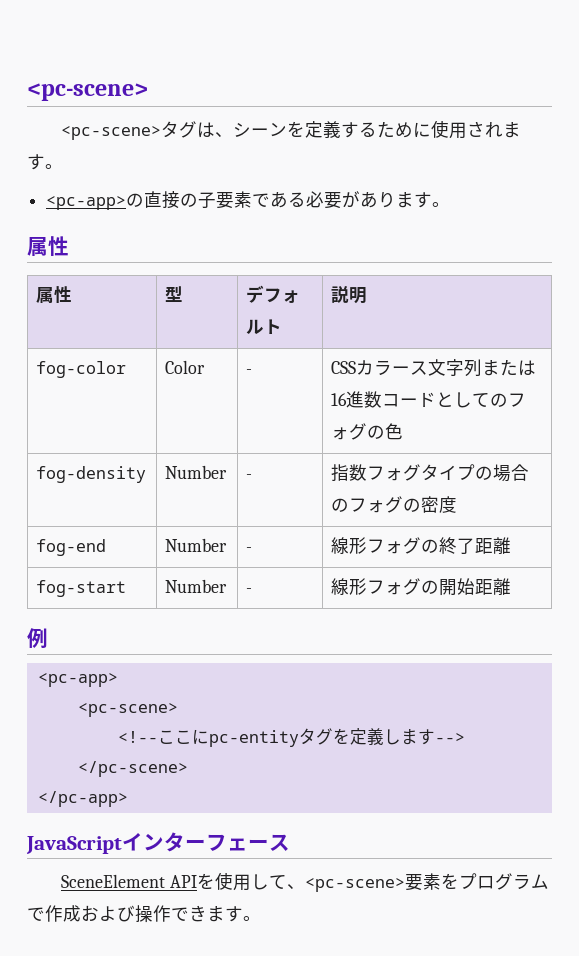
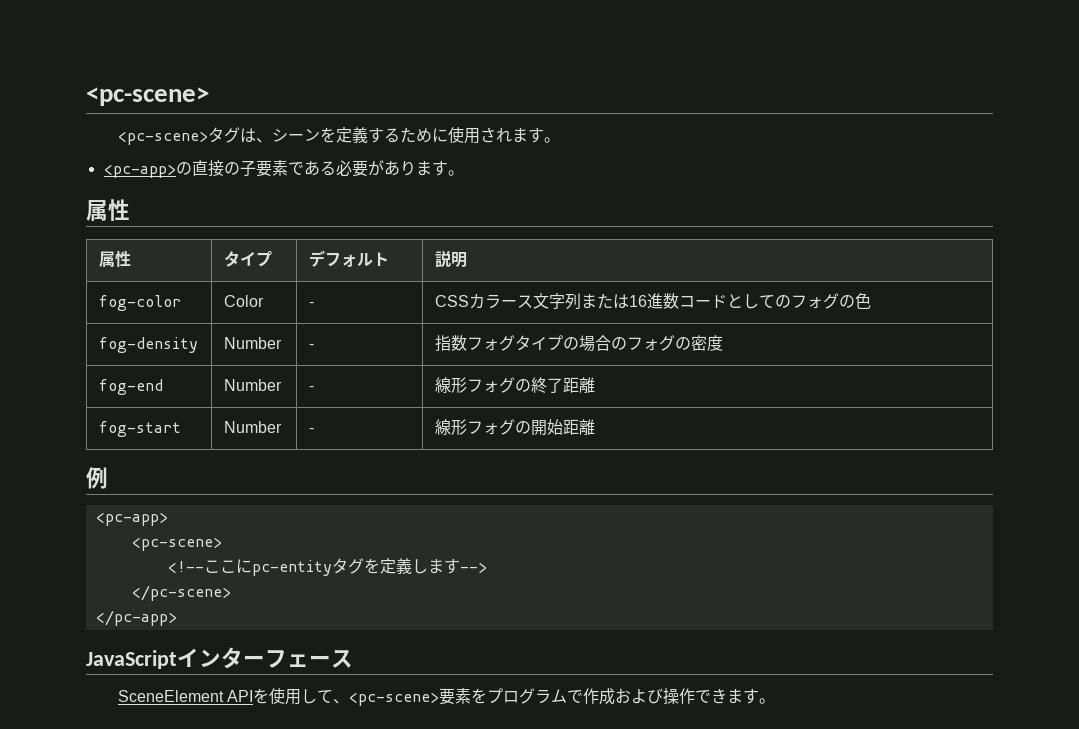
- 属性 | 型 | デフォルト | 説明
+ 属性 | タイプ | デフォルト | 説明

